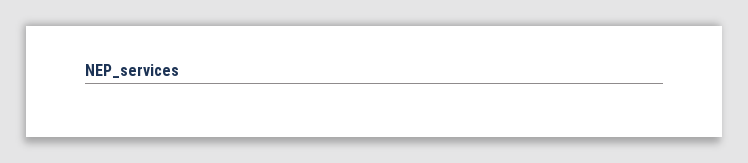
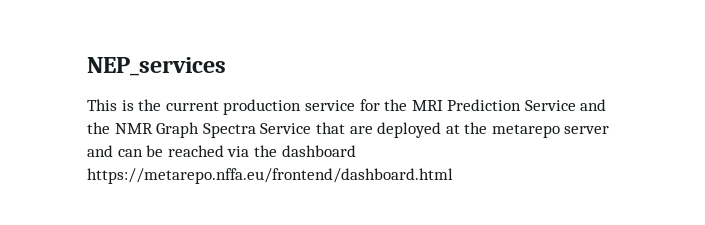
+ This is the current production service for the MRI Prediction Service and the NMR Graph Spectra Service that are deployed at the metarepo server and can be reached via the dashboard https://metarepo.nffa.eu/frontend/dashboard.html

